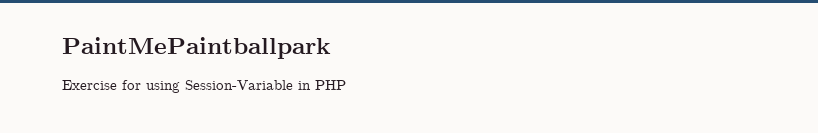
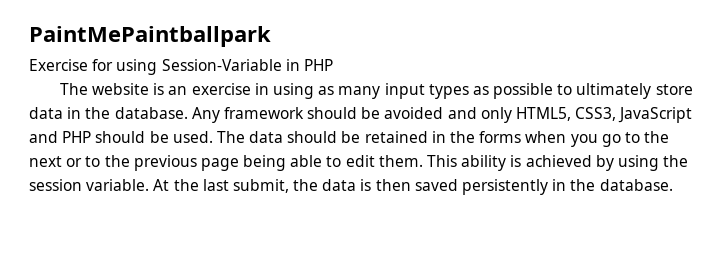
+ The website is an exercise in using as many input types as possible to ultimately store data in the database. Any framework should be avoided and only HTML5, CSS3, JavaScript and PHP should be used. The data should be retained in the forms when you go to the next or to the previous page being able to edit them. This ability is achieved by using the session variable. At the last submit, the data is then saved persistently in the database.

